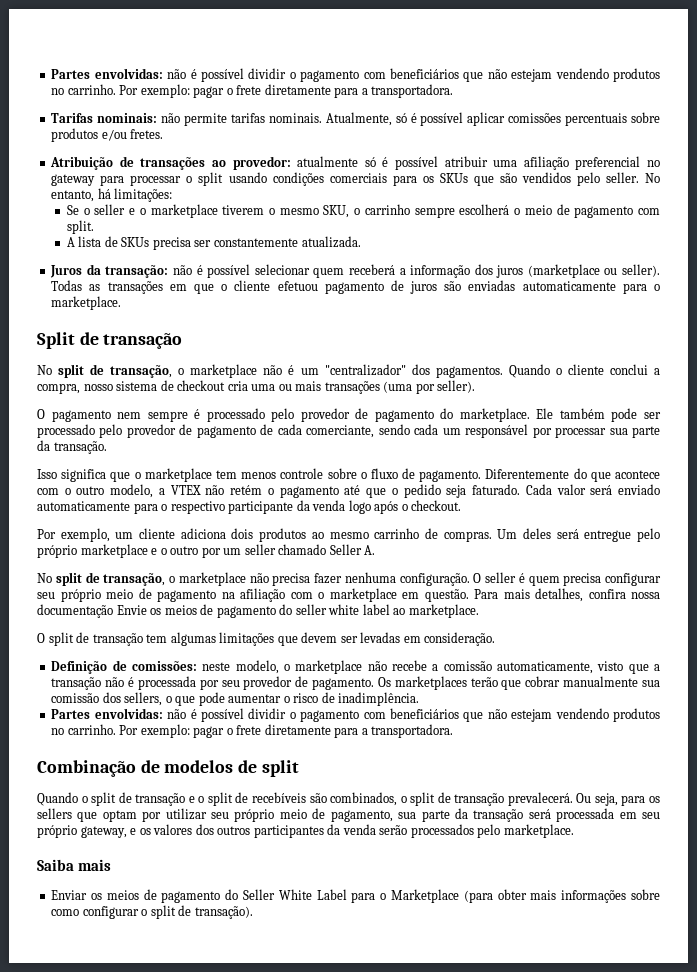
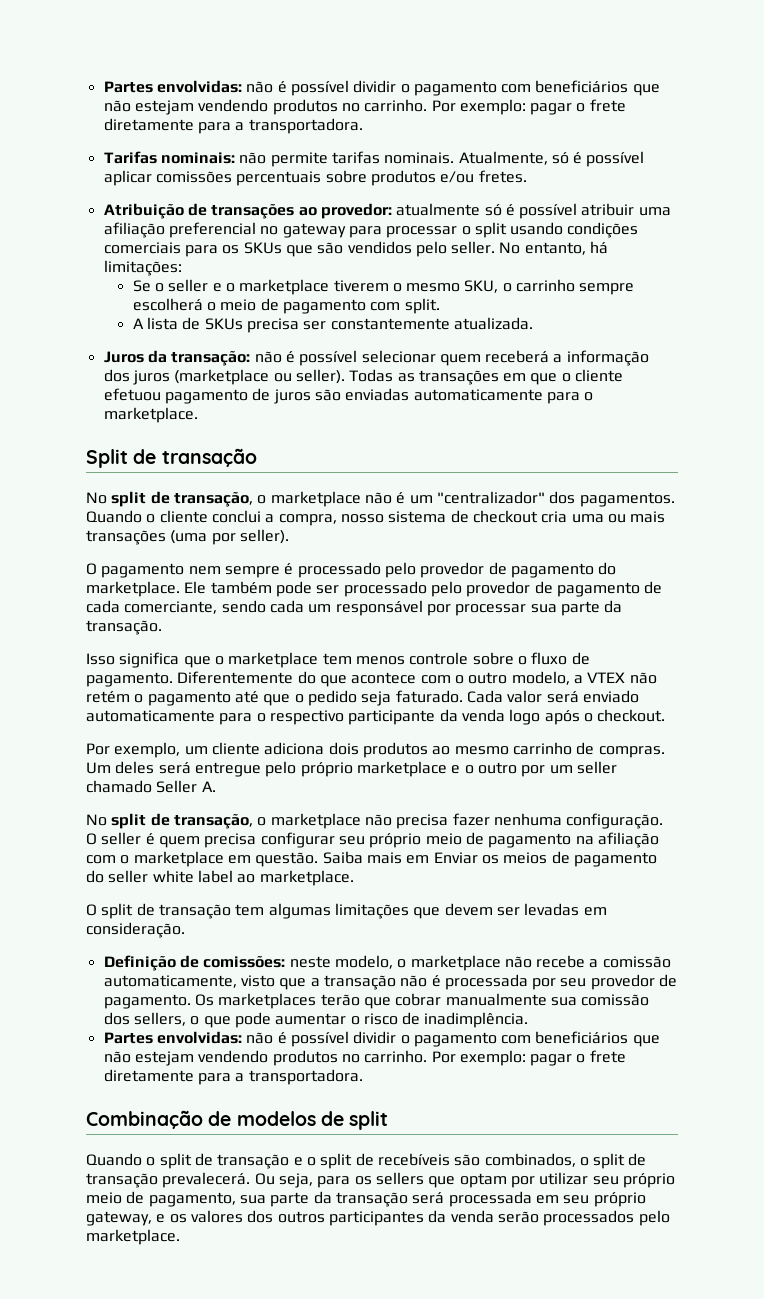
- Para mais detalhes, confira nossa documentação Envie os meios de pagamento do seller white label ao marketplace.
+ Saiba mais em Enviar os meios de pagamento do seller white label ao marketplace.
- Saiba mais
- Enviar os meios de pagamento do Seller White Label para o Marketplace (para obter mais informações sobre como configurar o split de transação).

